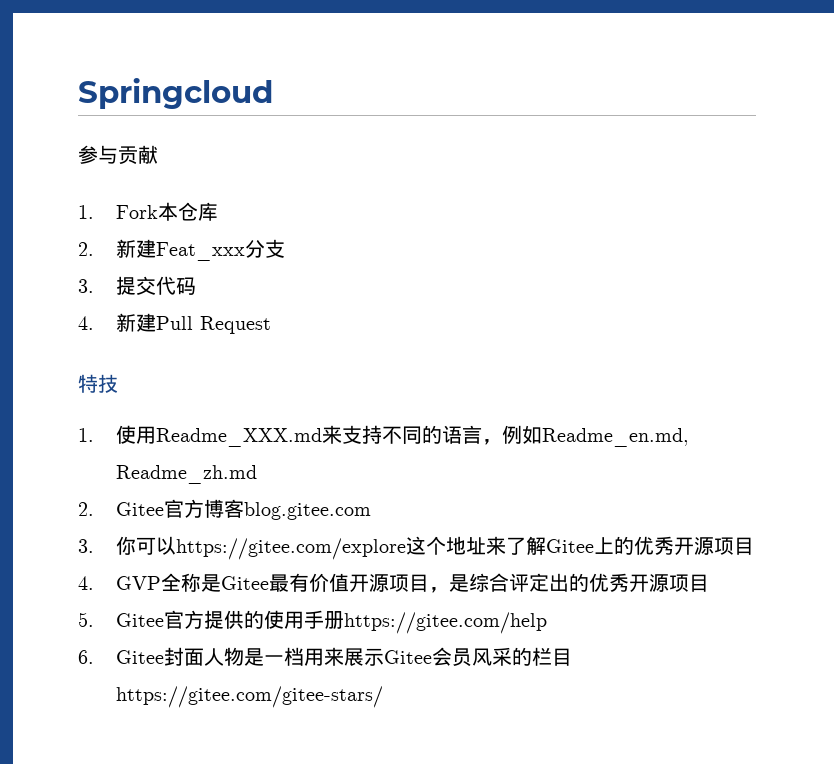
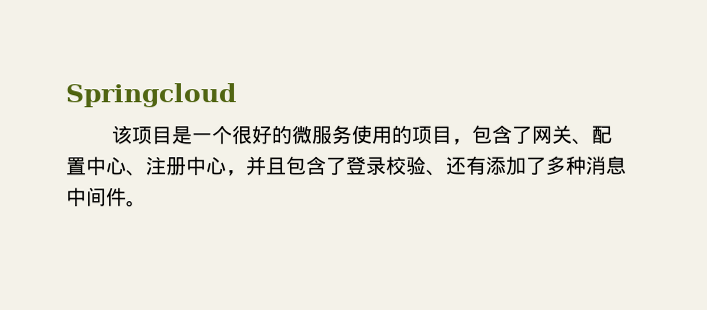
- 参与贡献
- 1. Fork本仓库
- 2.新建Feat_xxx分支
- 3.提交代码
- 4.新建Pull Request
- 特技
- 1.使用Readme_XXX.md来支持不同的语言，例如Readme_en.md, Readme_zh.md
- 2. Gitee官方博客blog.gitee.com
- 3.你可以https://gitee.com/explore这个地址来了解Gitee上的优秀开源项目
- 4. GVP全称是Gitee最有价值开源项目，是综合评定出的优秀开源项目
- 5. Gitee官方提供的使用手册https://gitee.com/help
- 6. Gitee封面人物是一档用来展示Gitee会员风采的栏目https://gitee.com/gitee-stars/
+ 该项目是一个很好的微服务使用的项目，包含了网关、配置中心、注册中心，并且包含了登录校验、还有添加了多种消息中间件。

